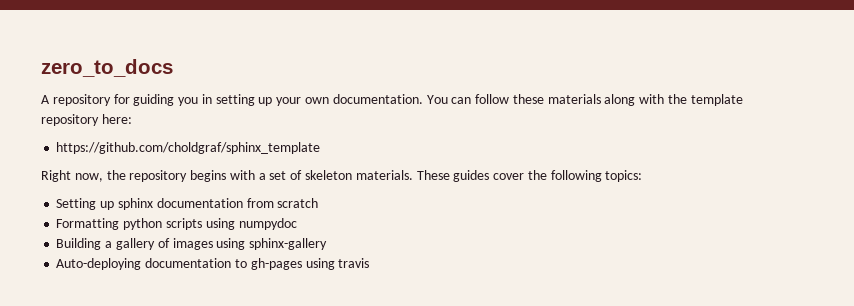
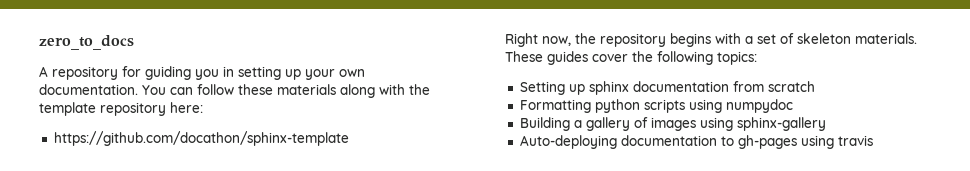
- https://github.com/choldgraf/sphinx_template
+ https://github.com/docathon/sphinx-template

